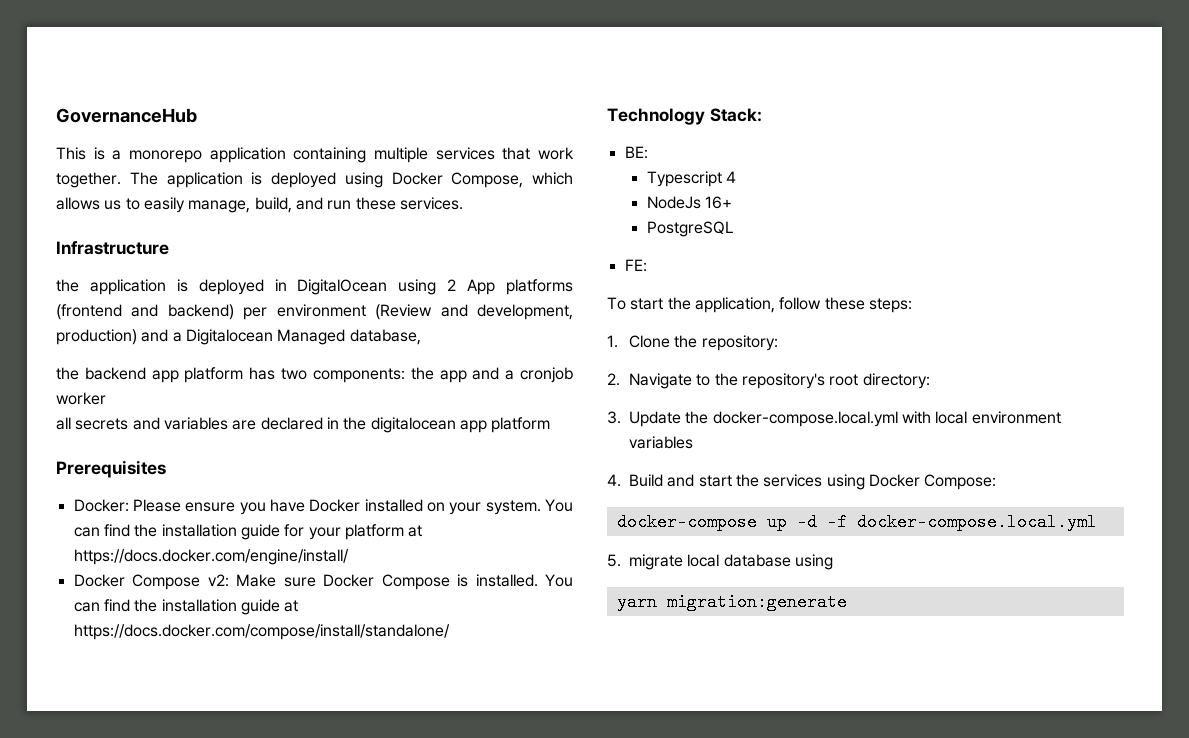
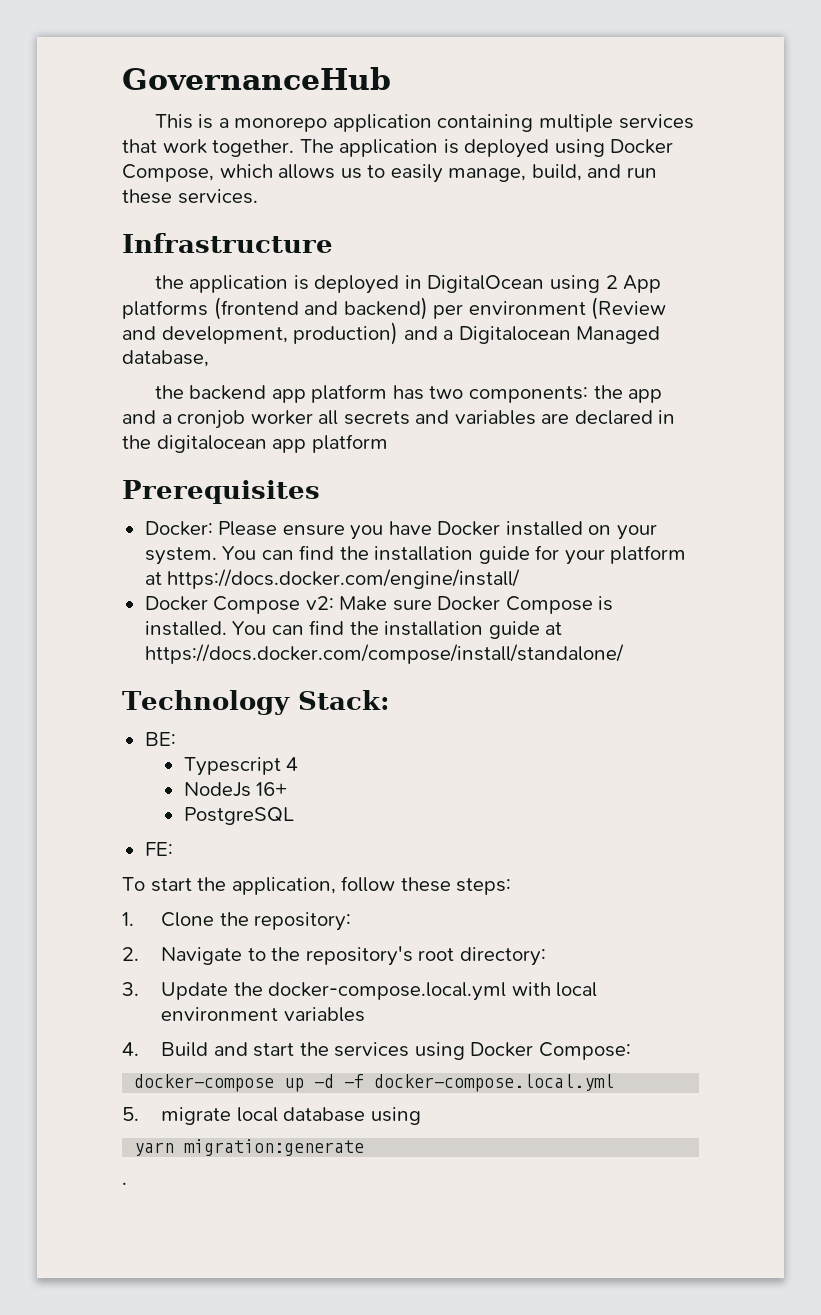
- the backend app platform has two components: the app and a cronjob worker
- all secrets and variables are declared in the digitalocean app platform
+ the backend app platform has two components: the app and a cronjob worker all secrets and variables are declared in the digitalocean app platform
+ .

